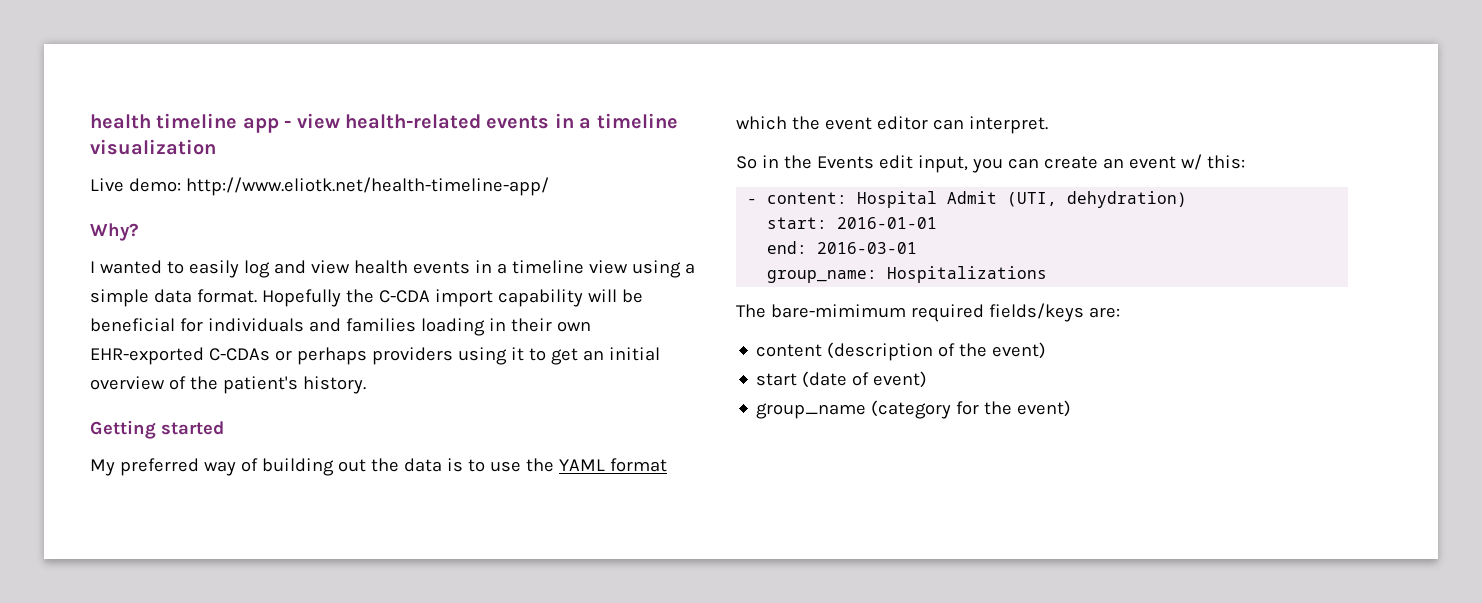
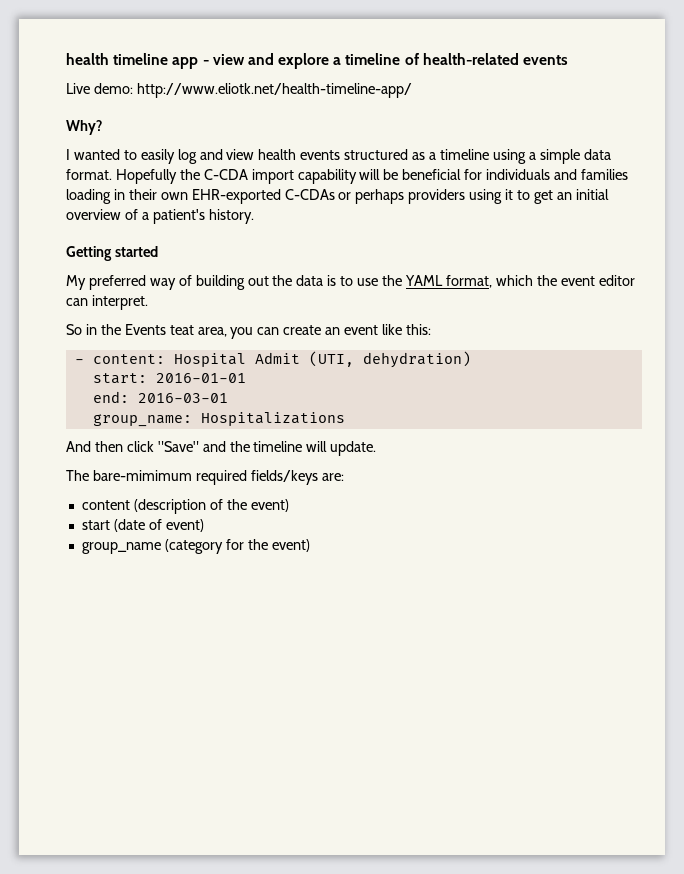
- health timeline app - view health-related events in a timeline visualization
+ health timeline app - view and explore a timeline of health-related events
- I wanted to easily log and view health events in a timeline view using a simple data format.
+ I wanted to easily log and view health events structured as a timeline using a simple data format.
- Hopefully the C-CDA import capability will be beneficial for individuals and families loading in their own EHR-exported C-CDAs or perhaps providers using it to get an initial overview of the patient's history.
+ Hopefully the C-CDA import capability will be beneficial for individuals and families loading in their own EHR-exported C-CDAs or perhaps providers using it to get an initial overview of a patient's history.
- My preferred way of building out the data is to use the YAML format which the event editor can interpret.
+ My preferred way of building out the data is to use the YAML format, which the event editor can interpret.
- So in the Events edit input, you can create an event w/ this:
+ So in the Events teat area, you can create an event like this:
+ And then click "Save" and the timeline will update.

